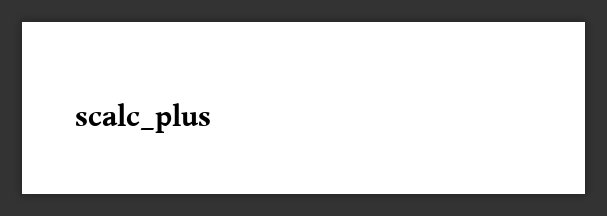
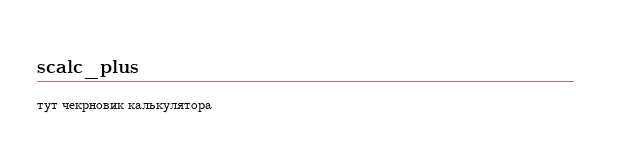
+ тут чекрновик калькулятора

